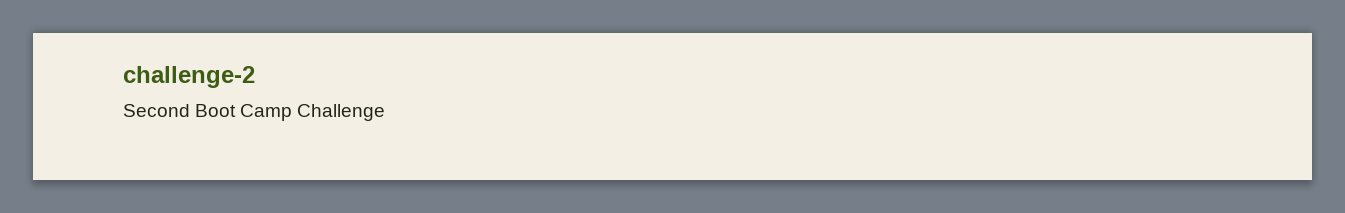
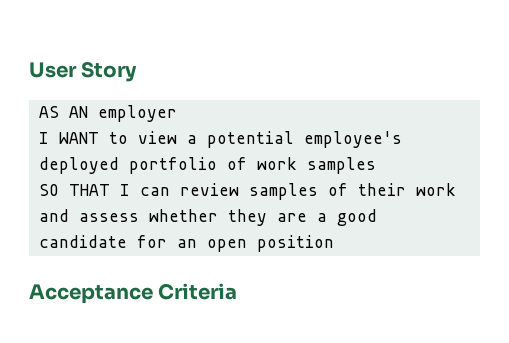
- challenge-2
- Second Boot Camp Challenge
+ User Story
+ AS AN employer
+ I WANT to view a potential employee's deployed portfolio of work samples
+ SO THAT I can review samples of their work and assess whether they are a good candidate for an open position
+ Acceptance Criteria

